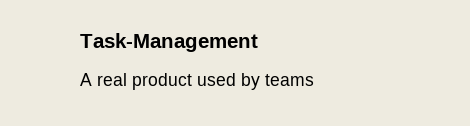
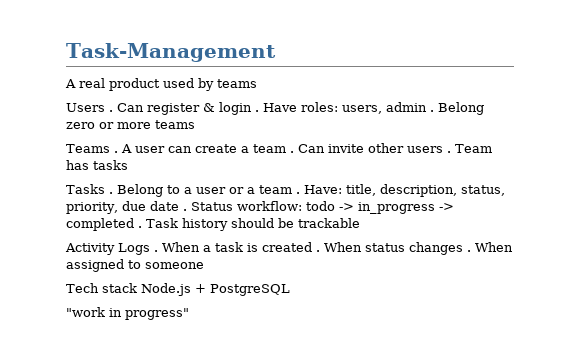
+ Users . Can register & login . Have roles: users, admin . Belong zero or more teams
+ Teams . A user can create a team . Can invite other users . Team has tasks
+ Tasks . Belong to a user or a team . Have: title, description, status, priority, due date . Status workflow: todo -> in_progress -> completed . Task history should be trackable
+ Activity Logs . When a task is created . When status changes . When assigned to someone
+ Tech stack Node.js + PostgreSQL
+ "work in progress"

